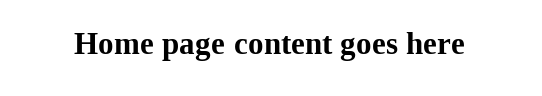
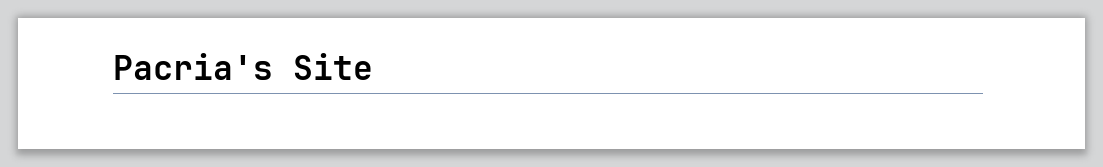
- Home page content goes here
+ Pacria's Site

